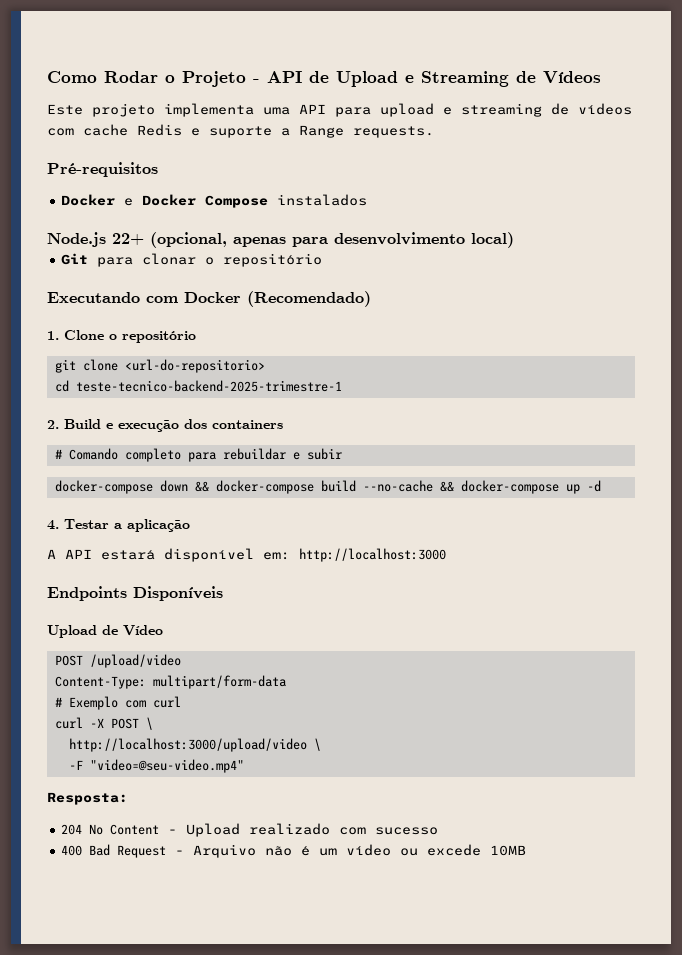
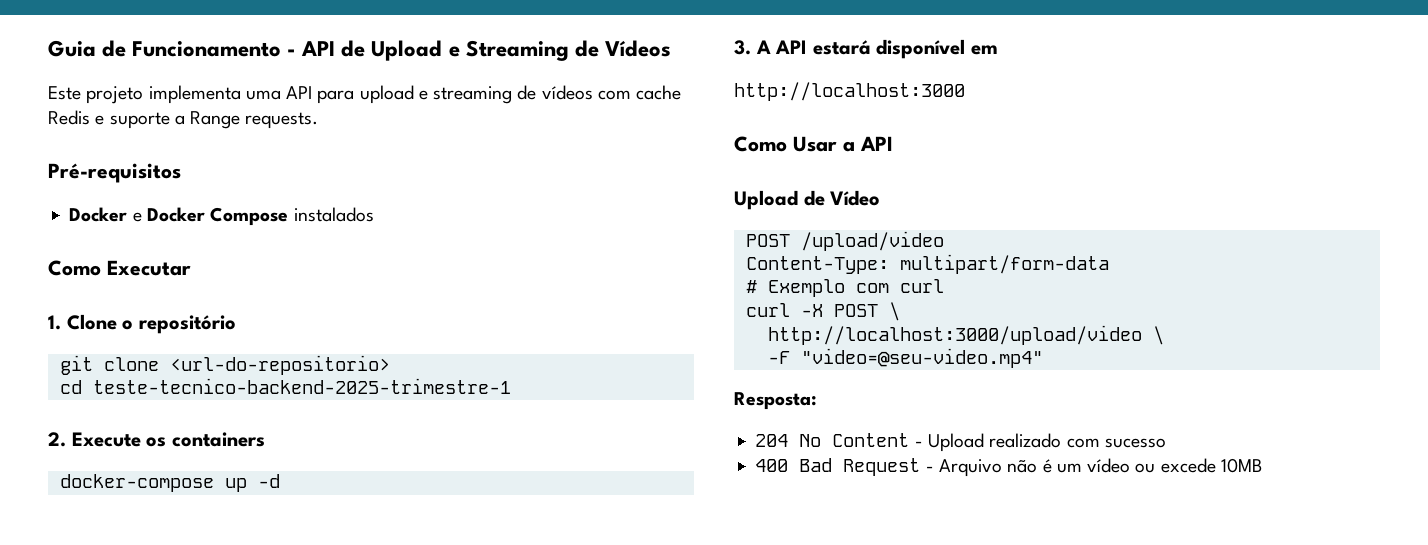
- Como Rodar o Projeto - API de Upload e Streaming de Vídeos
+ Guia de Funcionamento - API de Upload e Streaming de Vídeos
- Node.js 22+ (opcional, apenas para desenvolvimento local)
- Git para clonar o repositório
- Executando com Docker (Recomendado)
+ Como Executar
- 2. Build e execução dos containers
- # Comando completo para rebuildar e subir
- docker-compose down && docker-compose build --no-cache && docker-compose up -d
+ 2. Execute os containers
+ docker-compose up -d
- 4. Testar a aplicação
- A API estará disponível em: http://localhost:3000
+ 3. A API estará disponível em
+ http://localhost:3000
- Endpoints Disponíveis
+ Como Usar a API

